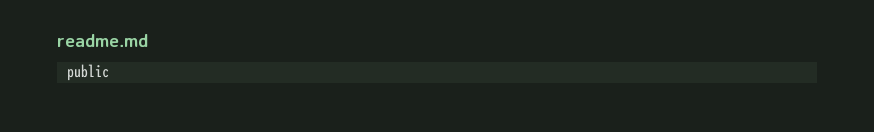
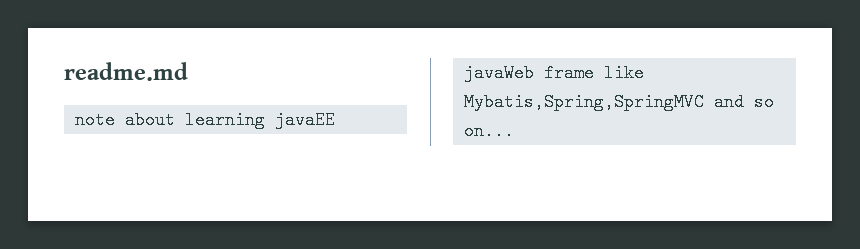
- public
+ note about learning javaEE javaWeb frame like Mybatis,Spring,SpringMVC and so on...

